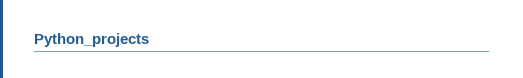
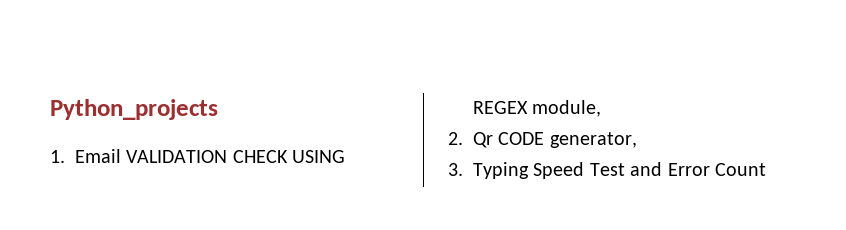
+ 1. Email VALIDATION CHECK USING REGEX module,
+ 2. Qr CODE generator,
+ 3. Typing Speed Test and Error Count

